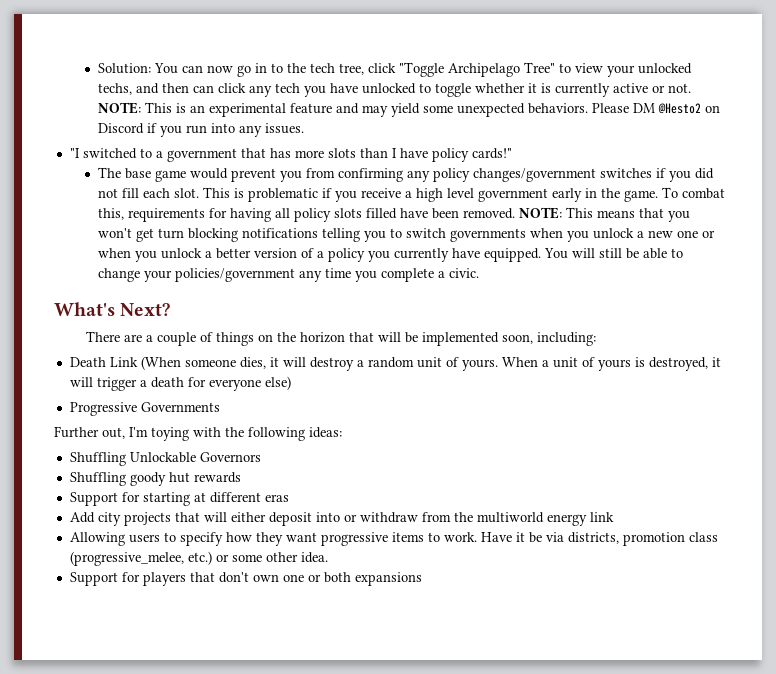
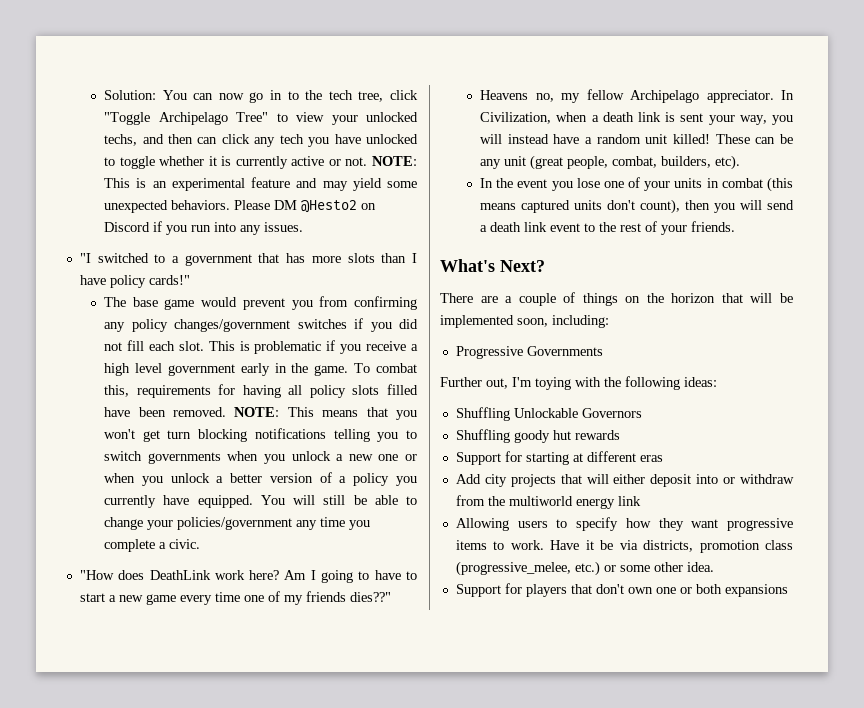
+ "How does DeathLink work here? Am I going to have to start a new game every time one of my friends dies??"
+ Heavens no, my fellow Archipelago appreciator. In Civilization, when a death link is sent your way, you will instead have a random unit killed! These can be any unit (great people, combat, builders, etc).
+ In the event you lose one of your units in combat (this means captured units don't count), then you will send a death link event to the rest of your friends.
- Death Link (When someone dies, it will destroy a random unit of yours. When a unit of yours is destroyed, it will trigger a death for everyone else)

